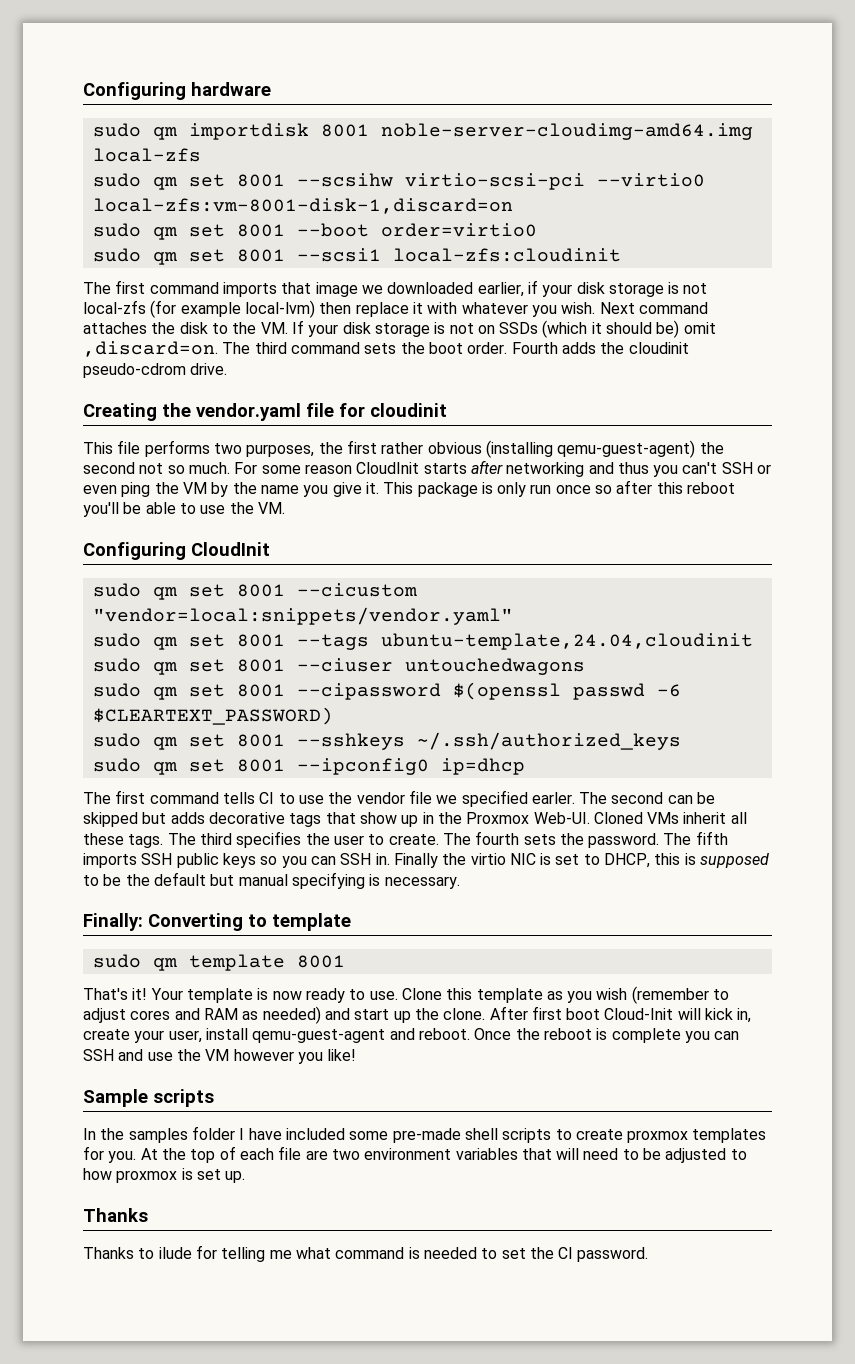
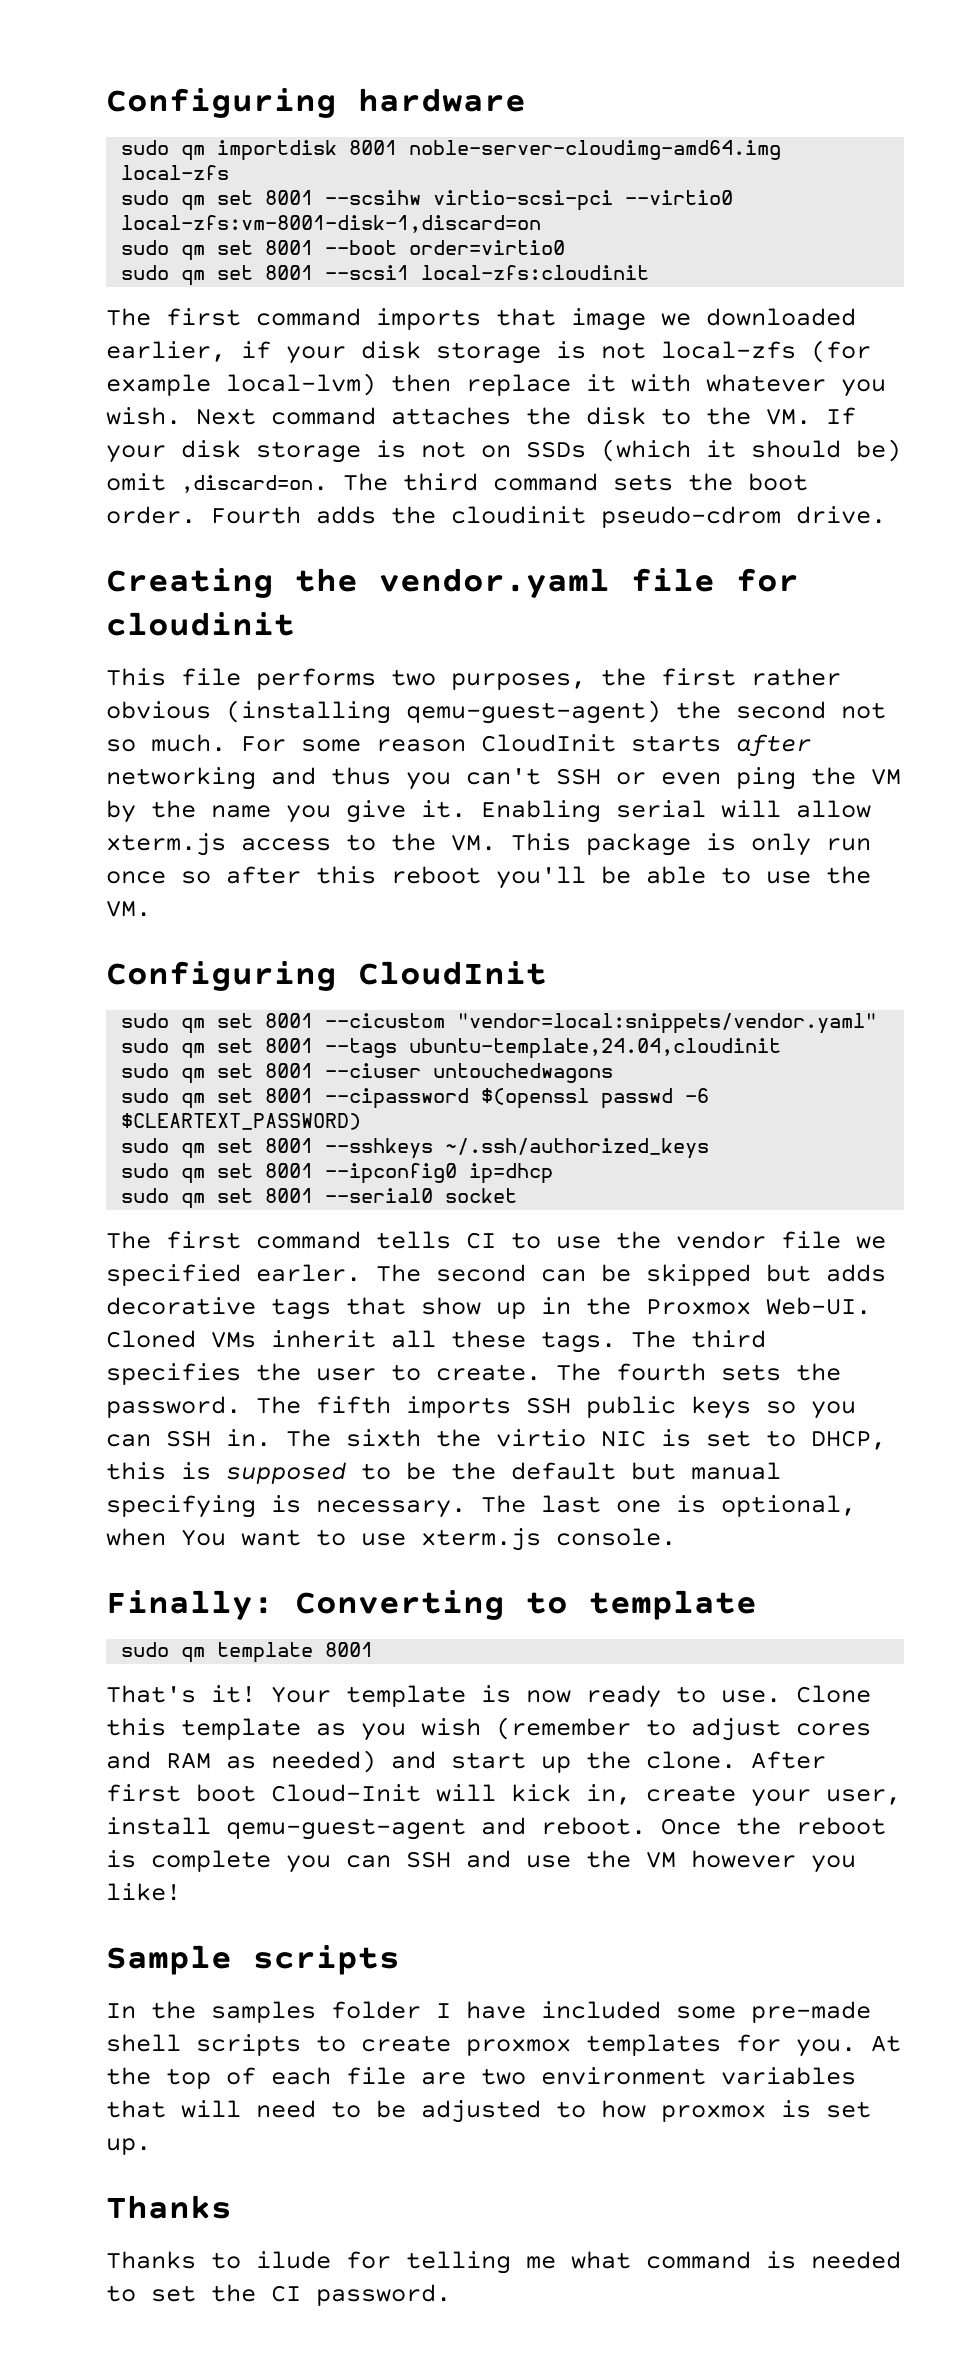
- This package is only run once so after this reboot you'll be able to use the VM.
+ Enabling serial will allow xterm.js access to the VM. This package is only run once so after this reboot you'll be able to use the VM.
+ sudo qm set 8001 --serial0 socket
- Finally the virtio NIC is set to DHCP, this is supposed to be the default but manual specifying is necessary.
+ The sixth the virtio NIC is set to DHCP, this is supposed to be the default but manual specifying is necessary. The last one is optional, when You want to use xterm.js console.

